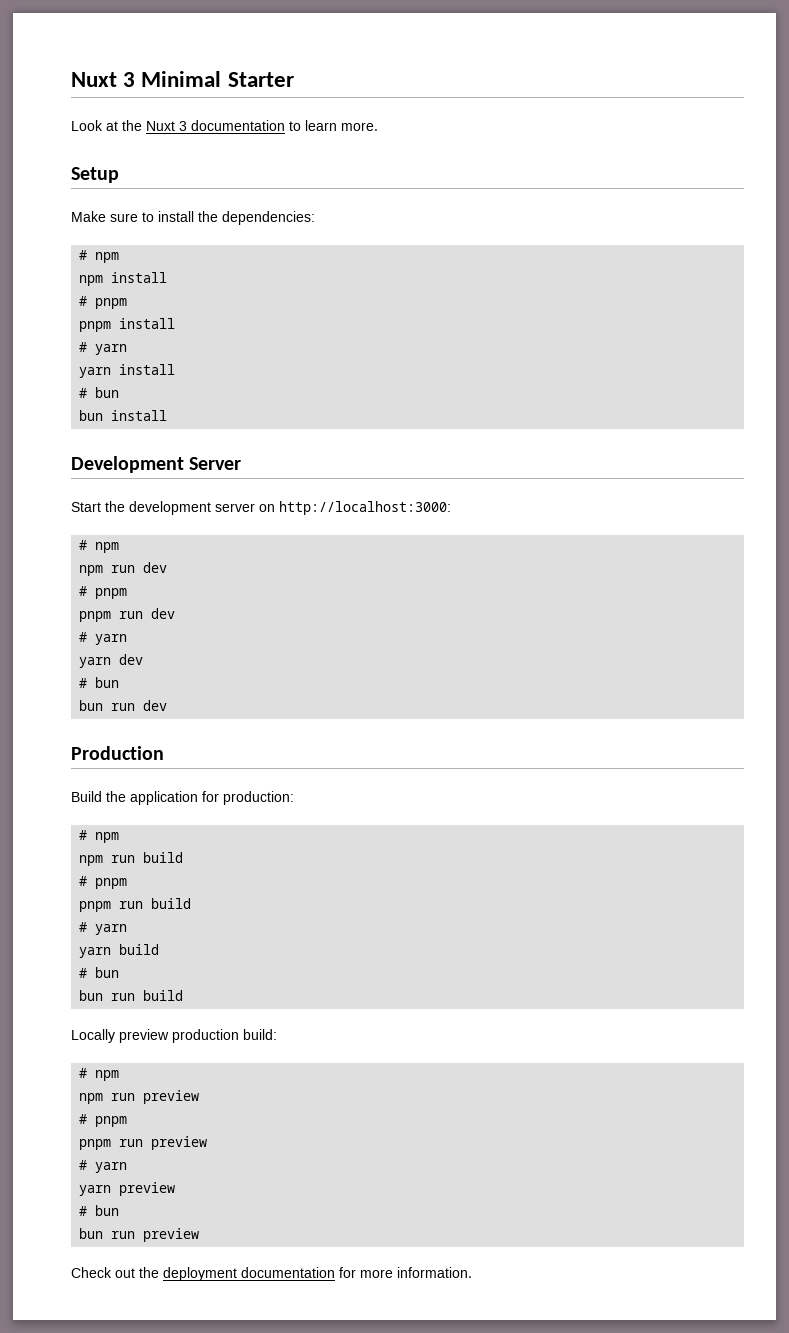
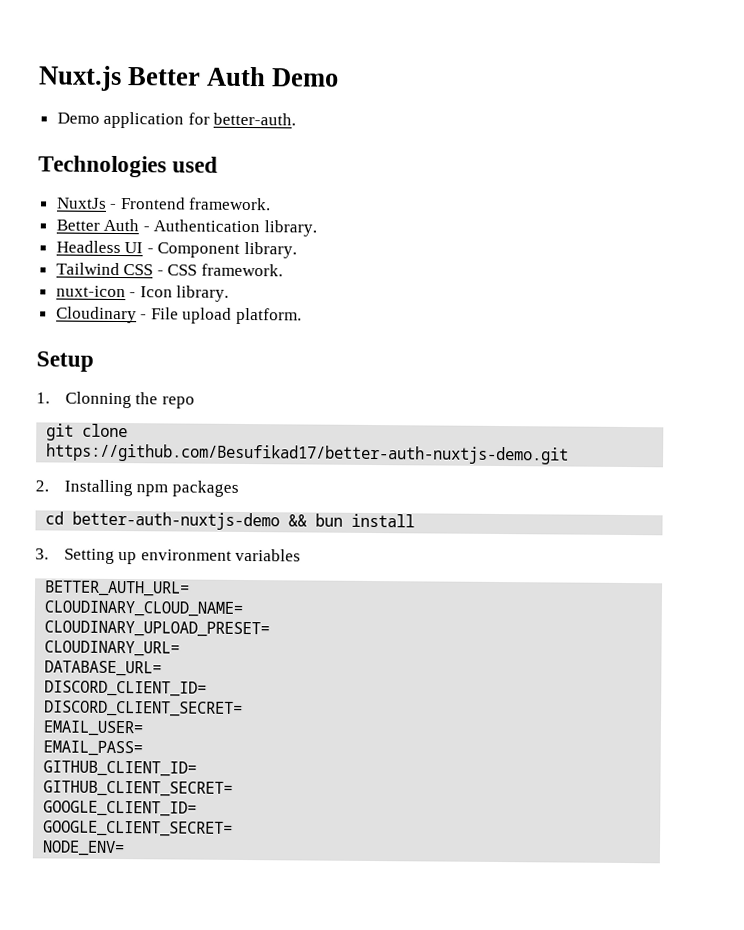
- Nuxt 3 Minimal Starter
- Look at the Nuxt 3 documentation to learn more.
+ Nuxt.js Better Auth Demo
+ Demo application for better-auth.
+ Technologies used
+ NuxtJs - Frontend framework.
+ Better Auth - Authentication library.
+ Headless UI - Component library.
+ Tailwind CSS - CSS framework.
+ nuxt-icon - Icon library.
+ Cloudinary - File upload platform.
  Setup
- Make sure to install the dependencies:
- # npm
- npm install
- # pnpm
- pnpm install
- # yarn
- yarn install
- # bun
- bun install
- Development Server
- Start the development server on http://localhost:3000:
- # npm
- npm run dev
- # pnpm
- pnpm run dev
- # yarn
- yarn dev
- # bun
- bun run dev
- Production
- Build the application for production:
- # npm
- npm run build
- # pnpm
- pnpm run build
- # yarn
- yarn build
- # bun
- bun run build
- Locally preview production build:
- # npm
- npm run preview
- # pnpm
- pnpm run preview
- # yarn
- yarn preview
- # bun
- bun run preview
- Check out the deployment documentation for more information.
+ 1. Clonning the repo
+ git clone https://github.com/Besufikad17/better-auth-nuxtjs-demo.git
+ 2. Installing npm packages
+ cd better-auth-nuxtjs-demo && bun install
+ 3. Setting up environment variables
+ BETTER_AUTH_URL=
+ CLOUDINARY_CLOUD_NAME=
+ CLOUDINARY_UPLOAD_PRESET=
+ CLOUDINARY_URL=
+ DATABASE_URL=
+ DISCORD_CLIENT_ID=
+ DISCORD_CLIENT_SECRET=
+ EMAIL_USER=
+ EMAIL_PASS=
+ GITHUB_CLIENT_ID=
+ GITHUB_CLIENT_SECRET=
+ GOOGLE_CLIENT_ID=
+ GOOGLE_CLIENT_SECRET=
+ NODE_ENV=

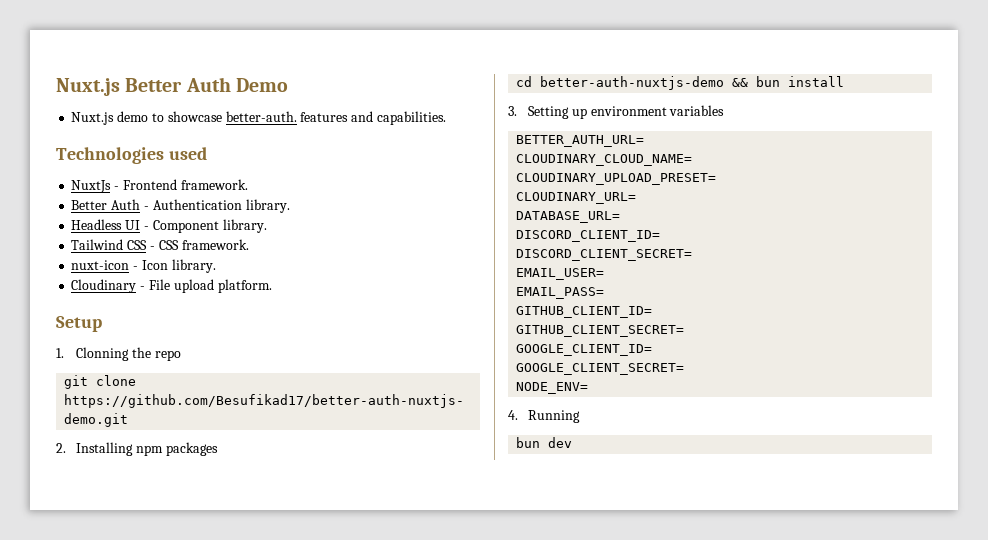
- Demo application for better-auth.
+ Nuxt.js demo to showcase better-auth. features and capabilities.
+ 4. Running
+ bun dev

